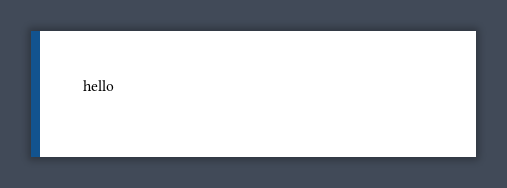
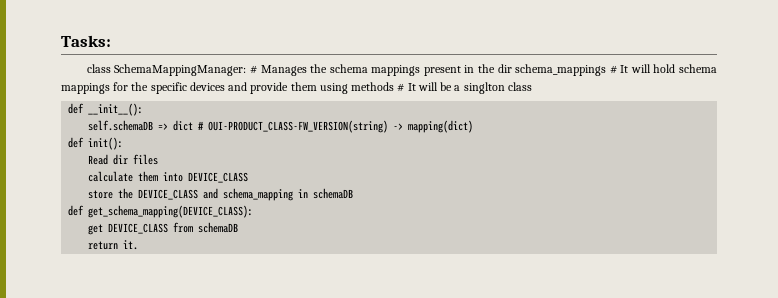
- hello
+ Tasks:
+ class SchemaMappingManager: # Manages the schema mappings present in the dir schema_mappings # It will hold schema mappings for the specific devices and provide them using methods # It will be a singlton class
+ def __init__():
+ self.schemaDB => dict # OUI-PRODUCT_CLASS-FW_VERSION(string) -> mapping(dict)
+ def init():
+ Read dir files
+ calculate them into DEVICE_CLASS
+ store the DEVICE_CLASS and schema_mapping in schemaDB
+ def get_schema_mapping(DEVICE_CLASS):
+ get DEVICE_CLASS from schemaDB
+ return it.

